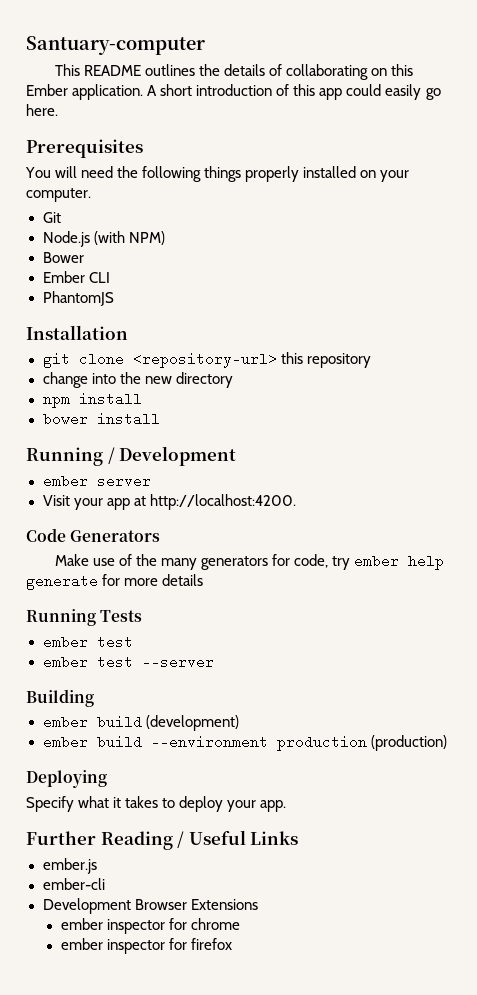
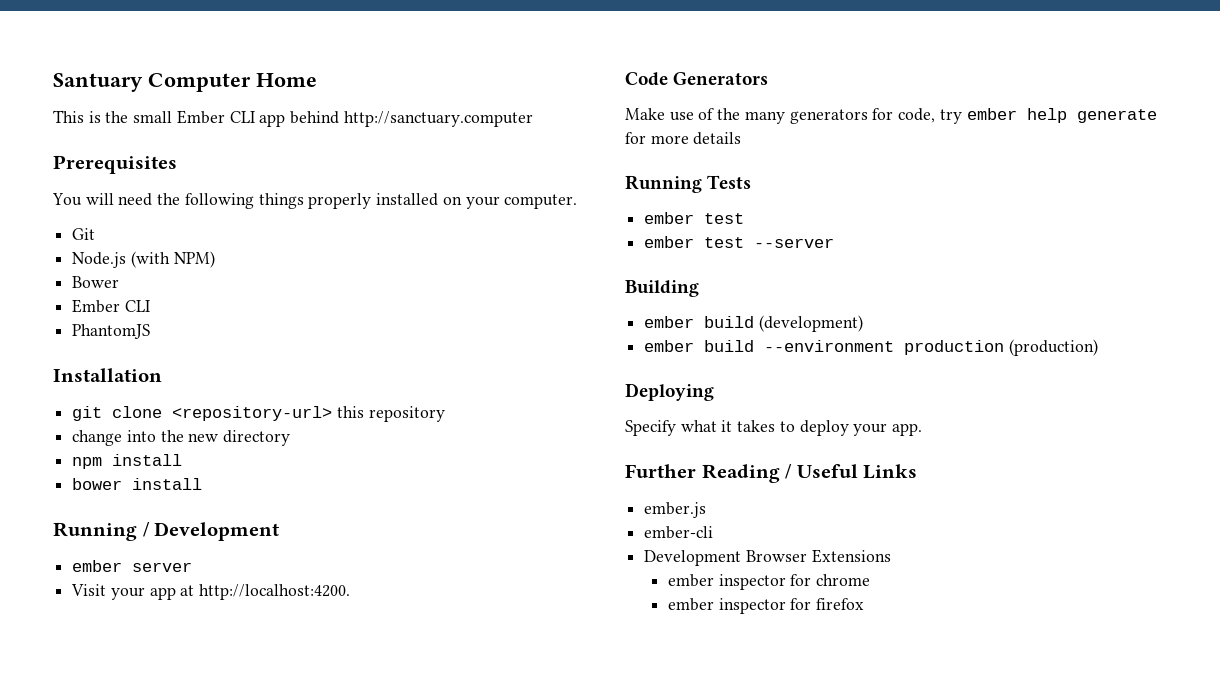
- Santuary-computer
- This README outlines the details of collaborating on this Ember application. A short introduction of this app could easily go here.
+ Santuary Computer Home
+ This is the small Ember CLI app behind http://sanctuary.computer

